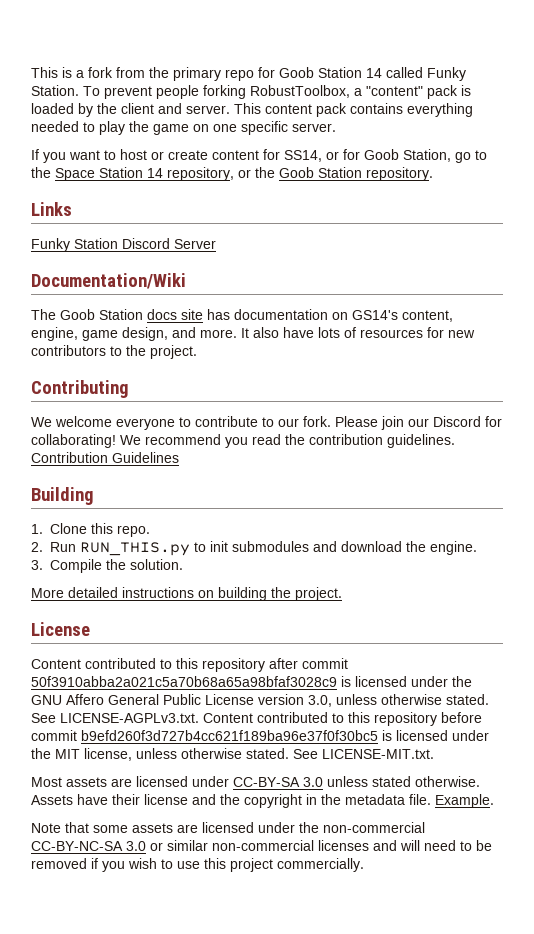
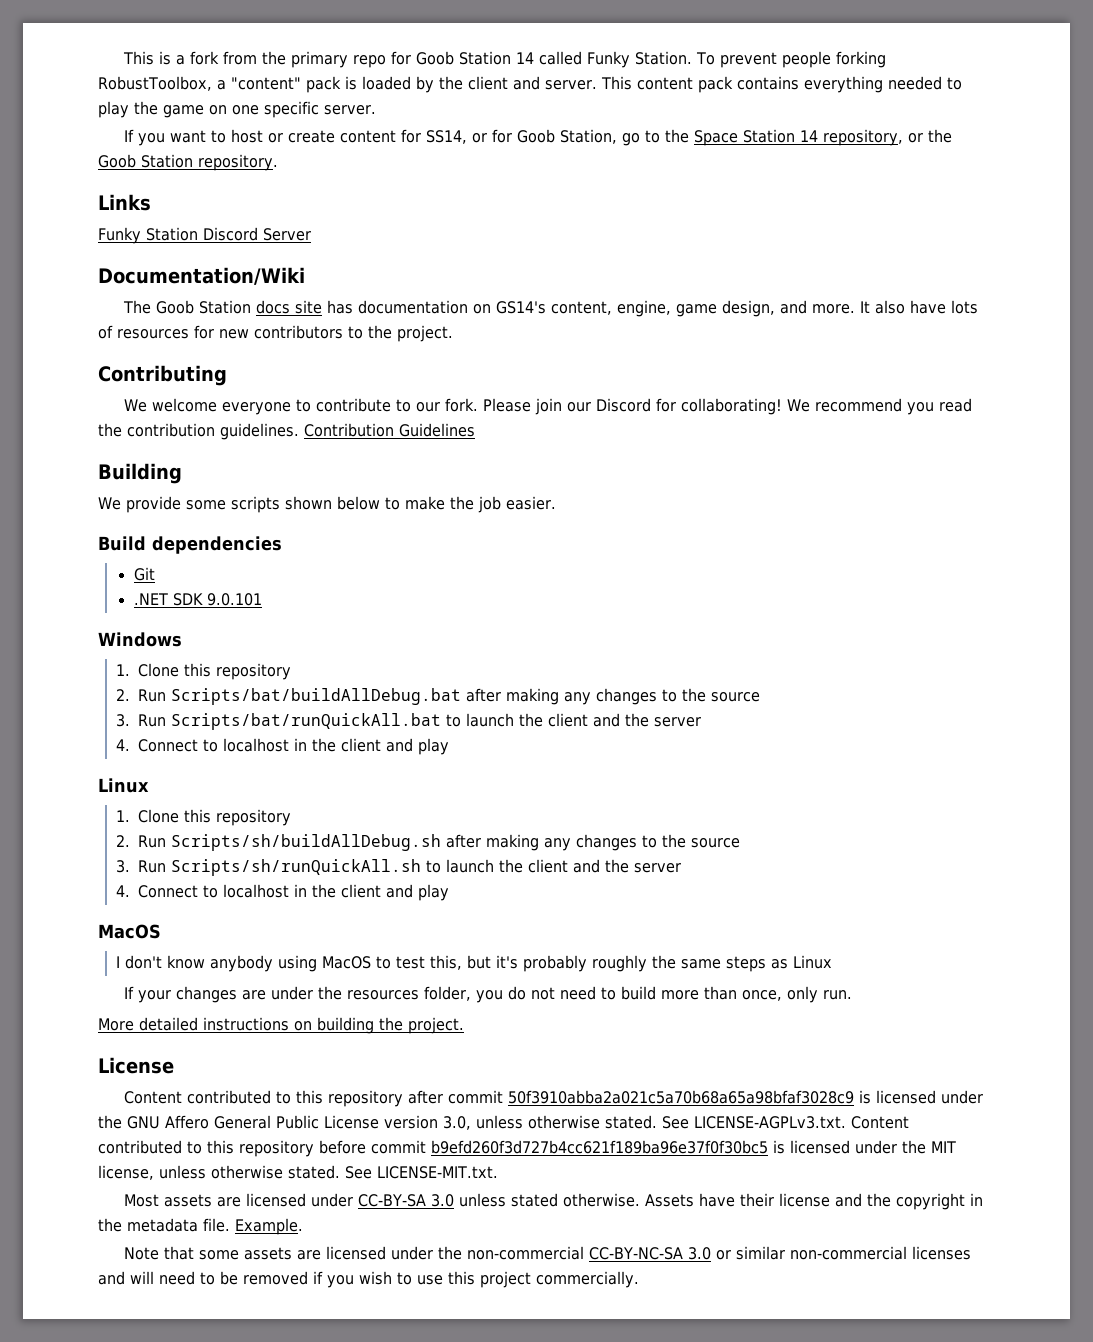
- 1. Clone this repo.
- 2. Run RUN_THIS.py to init submodules and download the engine.
- 3. Compile the solution.
+ We provide some scripts shown below to make the job easier.
+ Build dependencies
+ Git
+ .NET SDK 9.0.101
+ Windows
+ 1. Clone this repository
+ 2. Run Scripts/bat/buildAllDebug.bat after making any changes to the source
+ 3. Run Scripts/bat/runQuickAll.bat to launch the client and the server
+ 4. Connect to localhost in the client and play
+ Linux
+ 1. Clone this repository
+ 2. Run Scripts/sh/buildAllDebug.sh after making any changes to the source
+ 3. Run Scripts/sh/runQuickAll.sh to launch the client and the server
+ 4. Connect to localhost in the client and play
+ MacOS
+ I don't know anybody using MacOS to test this, but it's probably roughly the same steps as Linux
+ If your changes are under the resources folder, you do not need to build more than once, only run.

